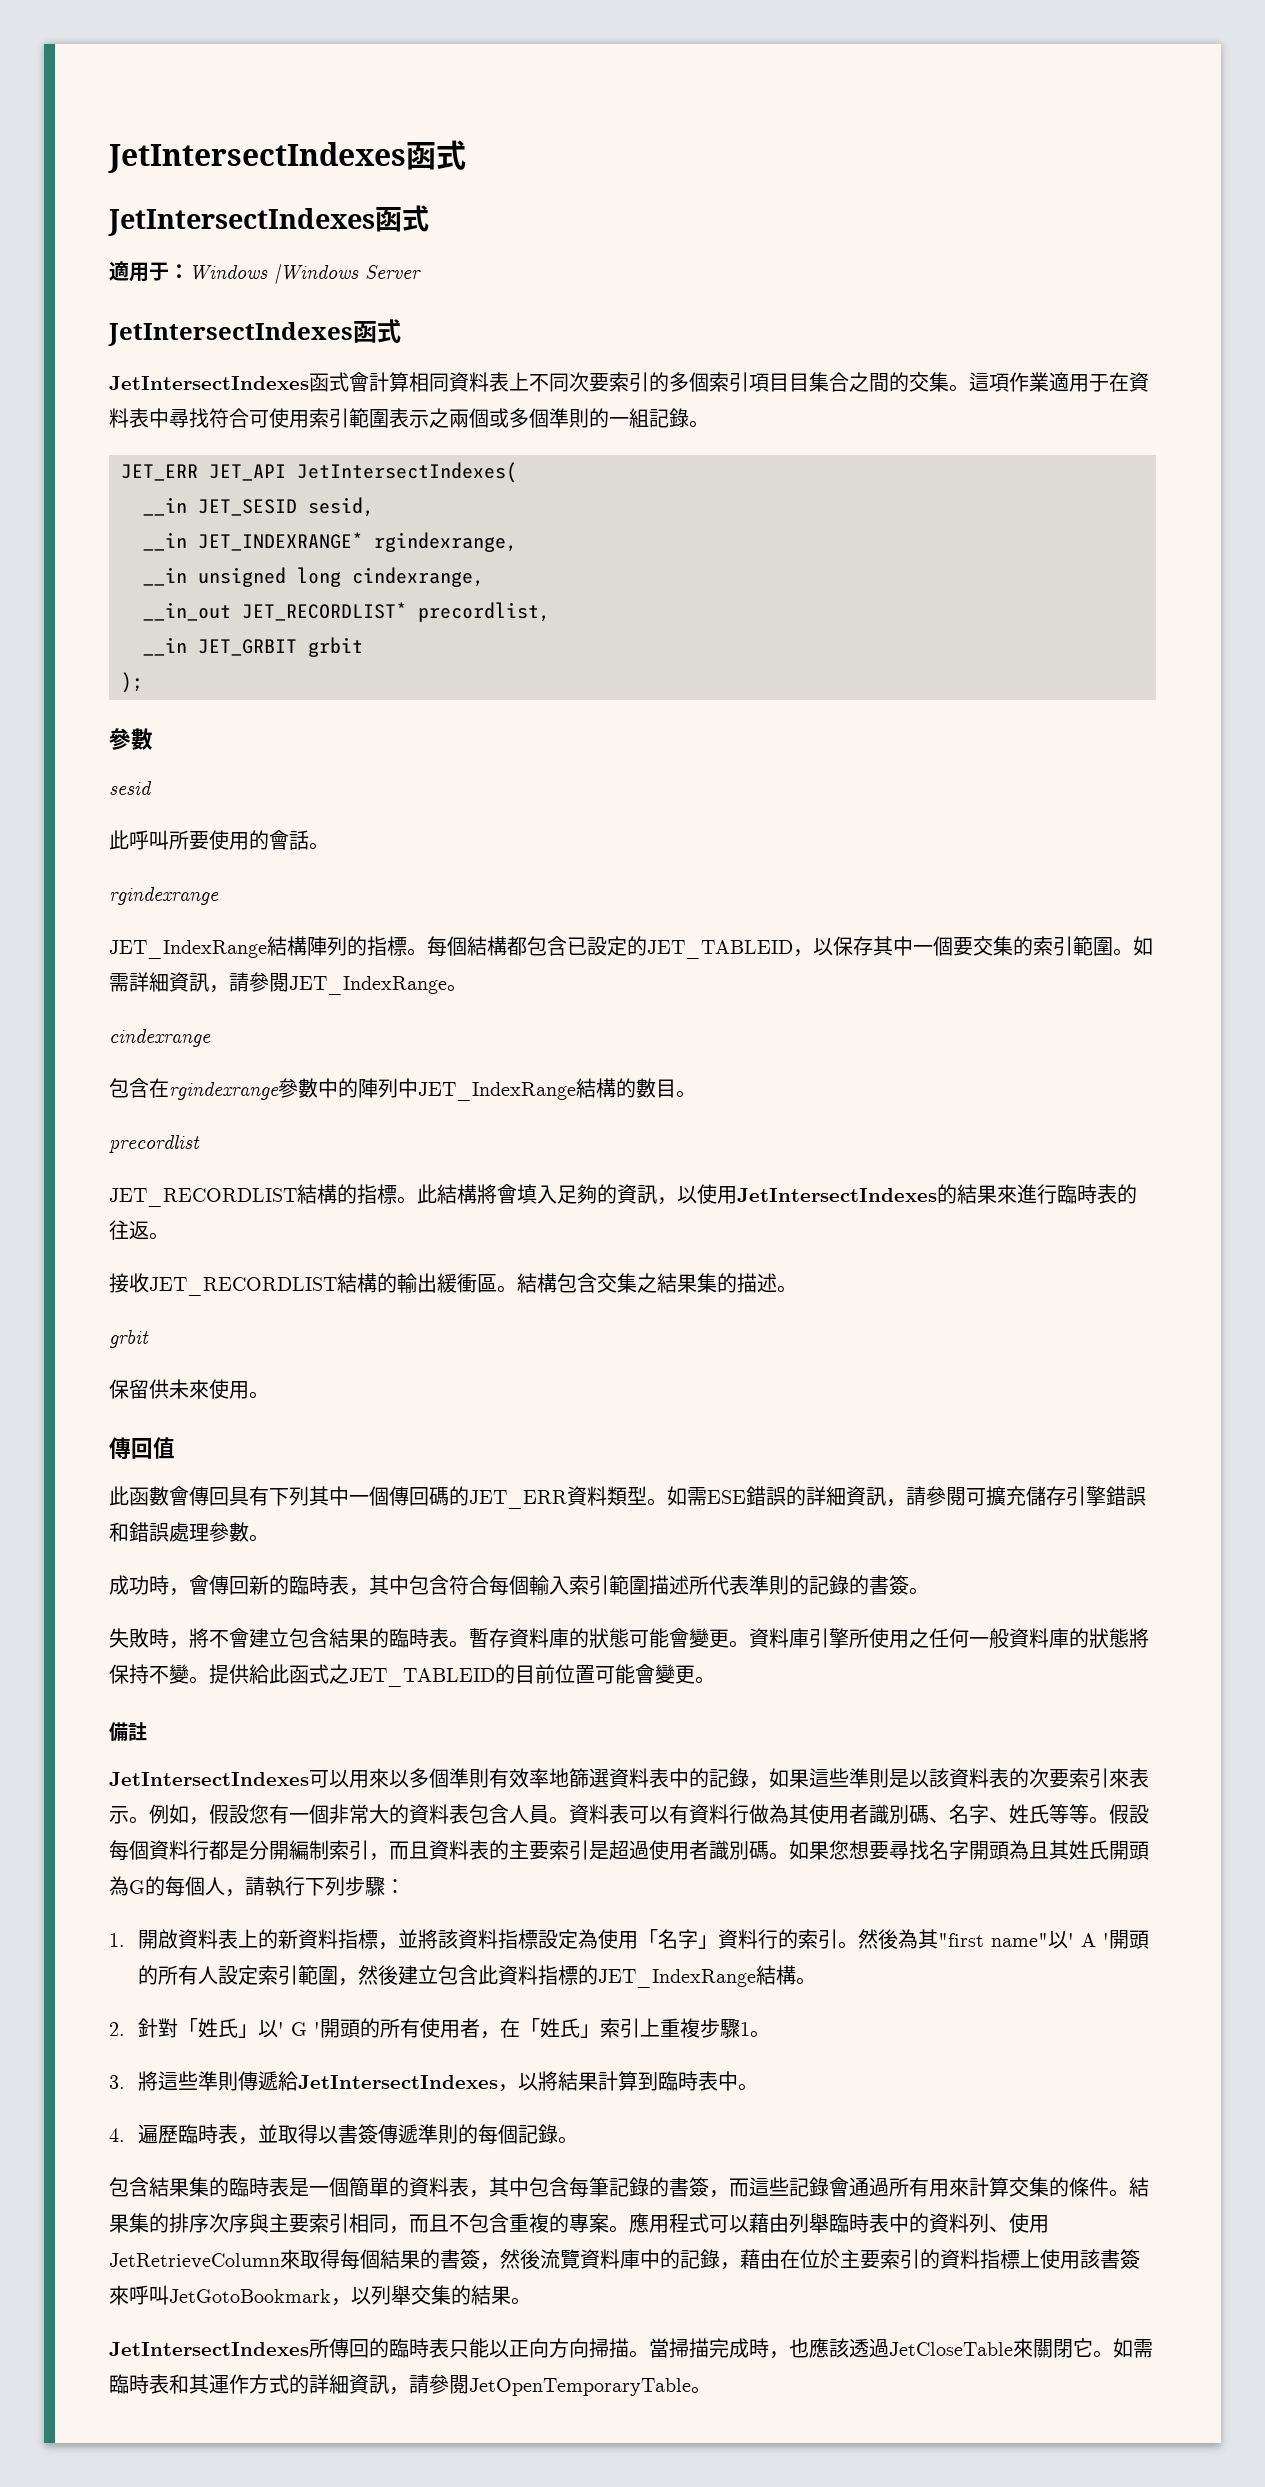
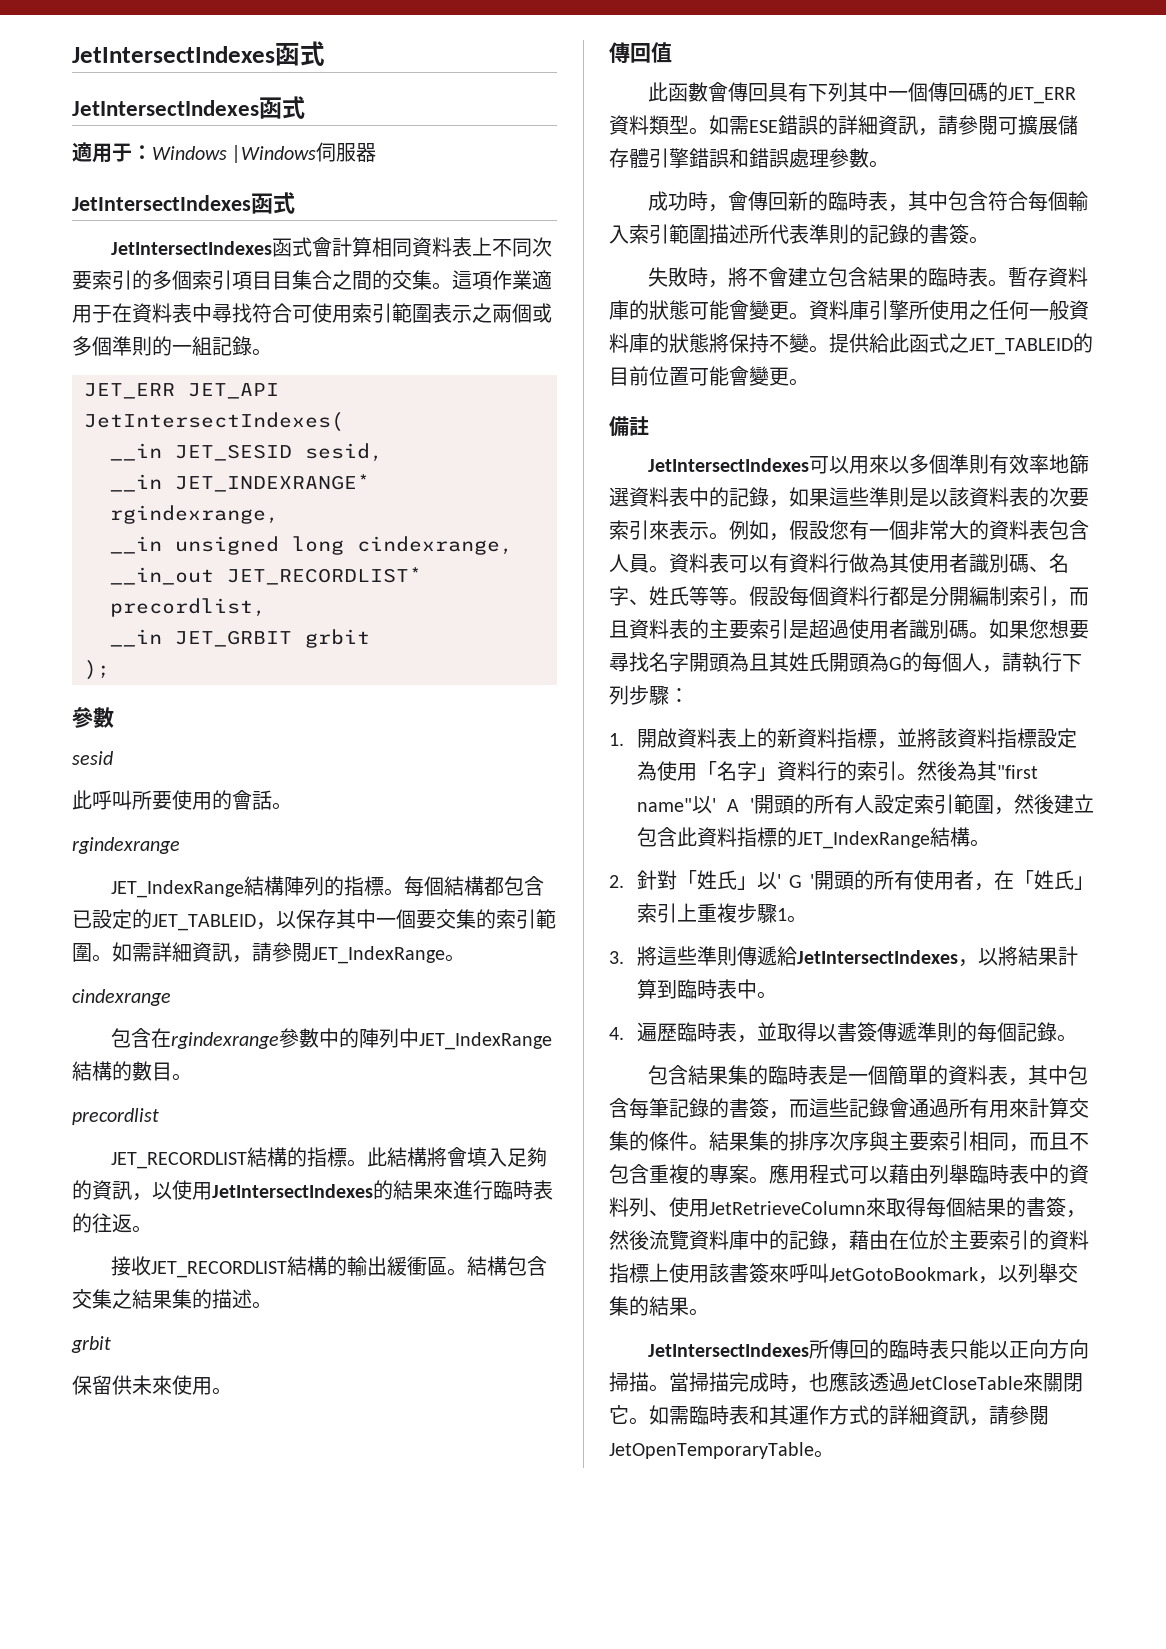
- 適用于：Windows |Windows Server
+ 適用于：Windows |Windows伺服器
- 如需ESE錯誤的詳細資訊，請參閱可擴充儲存引擎錯誤和錯誤處理參數。
+ 如需ESE錯誤的詳細資訊，請參閱可擴展儲存體引擎錯誤和錯誤處理參數。

